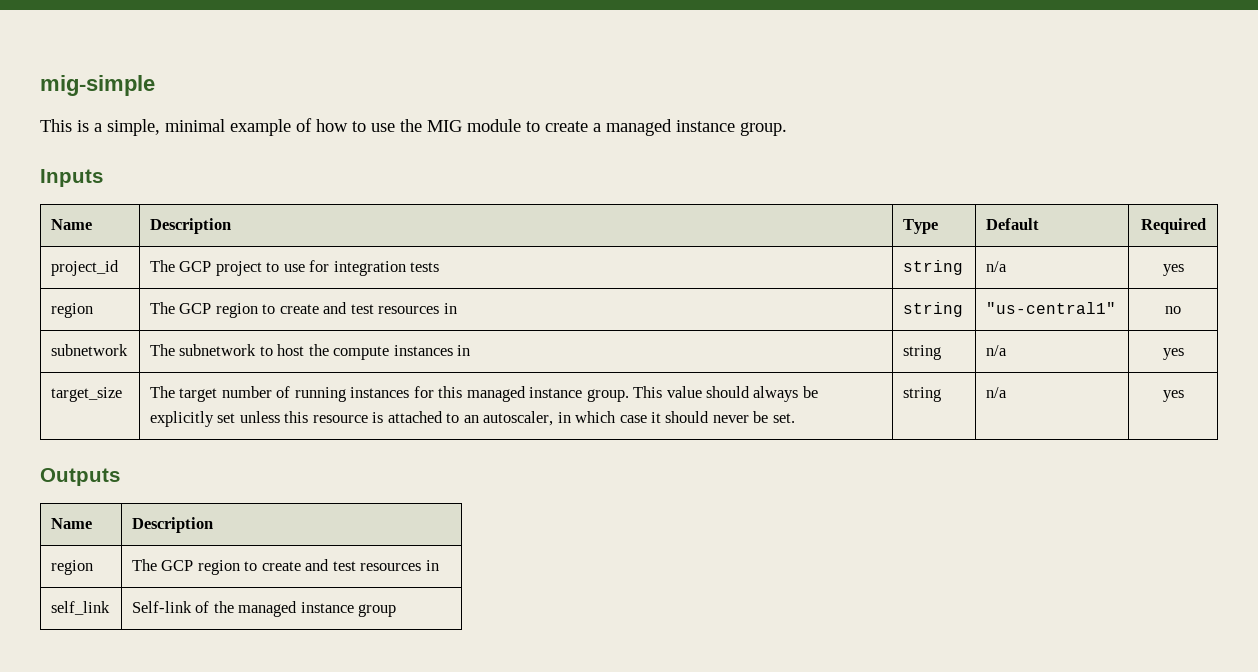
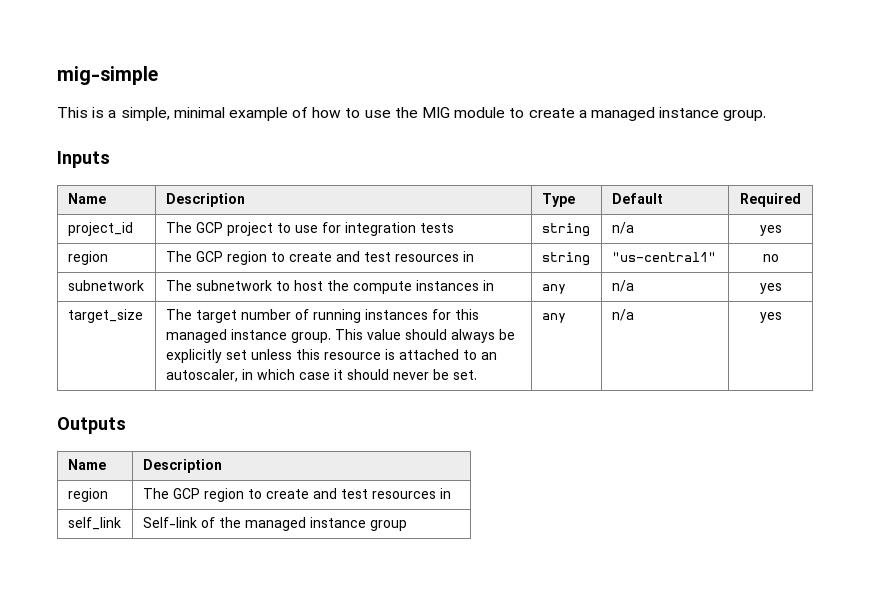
- subnetwork | The subnetwork to host the compute instances in | string | n/a | yes
+ subnetwork | The subnetwork to host the compute instances in | any | n/a | yes
- target_size | The target number of running instances for this managed instance group. This value should always be explicitly set unless this resource is attached to an autoscaler, in which case it should never be set. | string | n/a | yes
+ target_size | The target number of running instances for this managed instance group. This value should always be explicitly set unless this resource is attached to an autoscaler, in which case it should never be set. | any | n/a | yes

